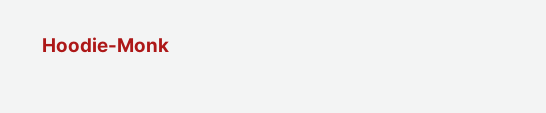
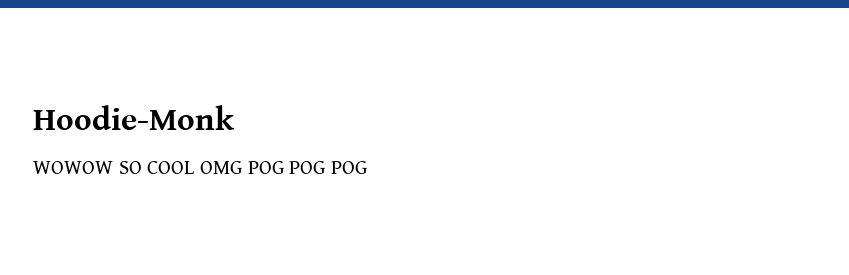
+ WOWOW SO COOL OMG POG POG POG

